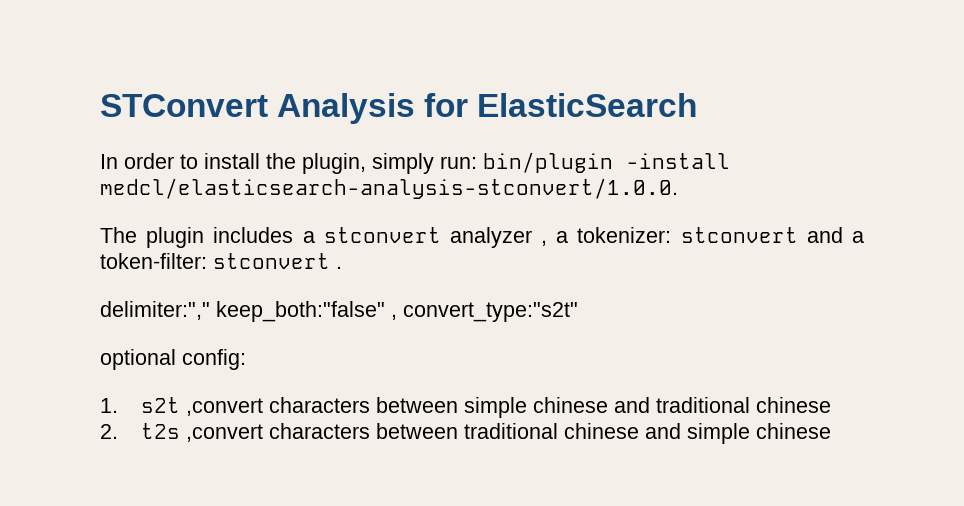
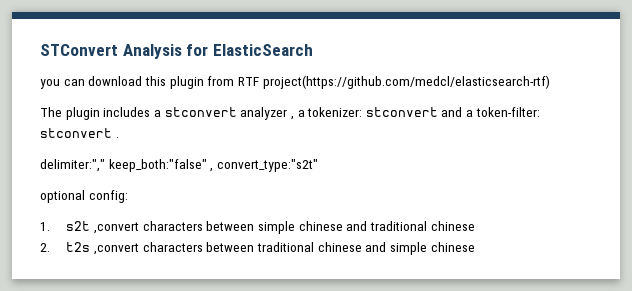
- In order to install the plugin, simply run: bin/plugin -install medcl/elasticsearch-analysis-stconvert/1.0.0.
+ you can download this plugin from RTF project(https://github.com/medcl/elasticsearch-rtf)

